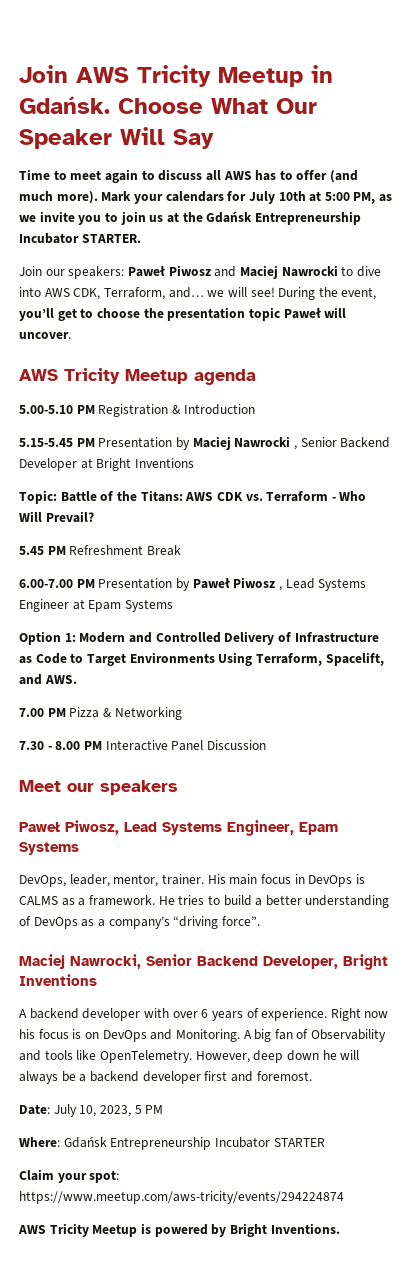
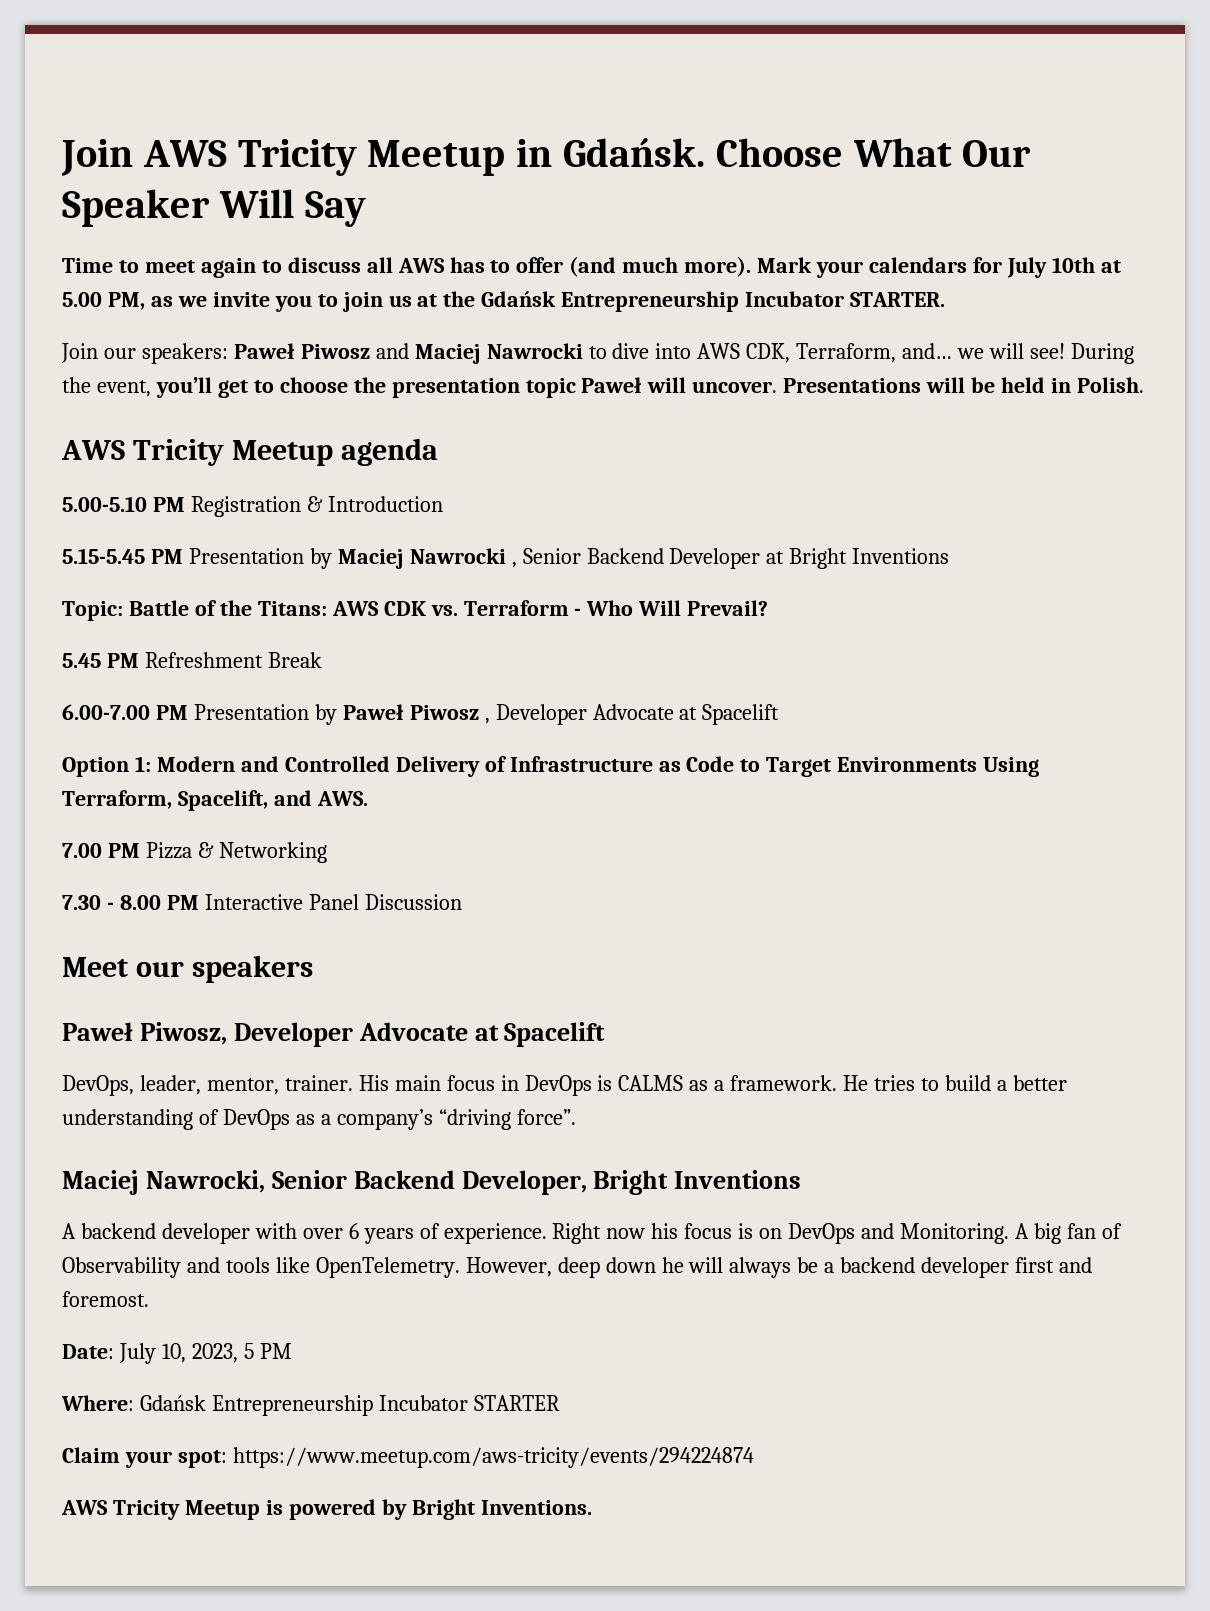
- Mark your calendars for July 10th at 5:00 PM, as we invite you to join us at the Gdańsk Entrepreneurship Incubator STARTER.
+ Mark your calendars for July 10th at 5.00 PM, as we invite you to join us at the Gdańsk Entrepreneurship Incubator STARTER.
+ Presentations will be held in Polish.
- 6.00-7.00 PM Presentation by Paweł Piwosz , Lead Systems Engineer at Epam Systems
+ 6.00-7.00 PM Presentation by Paweł Piwosz , Developer Advocate at Spacelift
- Paweł Piwosz, Lead Systems Engineer, Epam Systems
+ Paweł Piwosz, Developer Advocate at Spacelift

